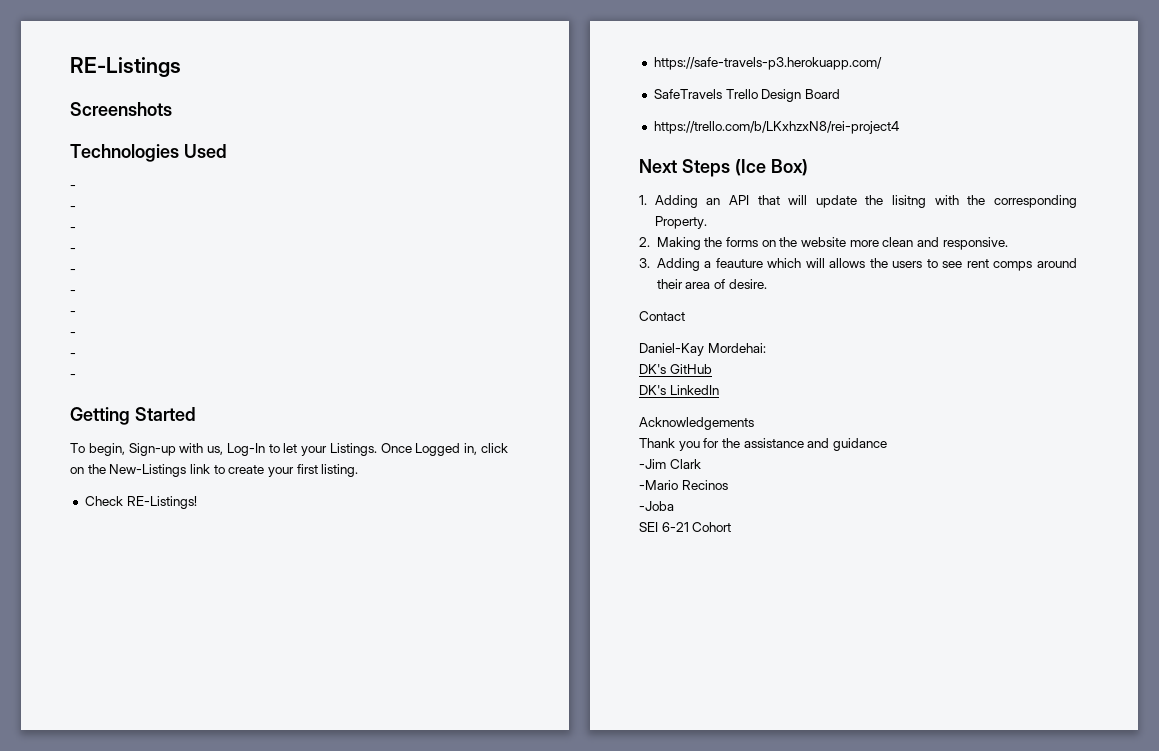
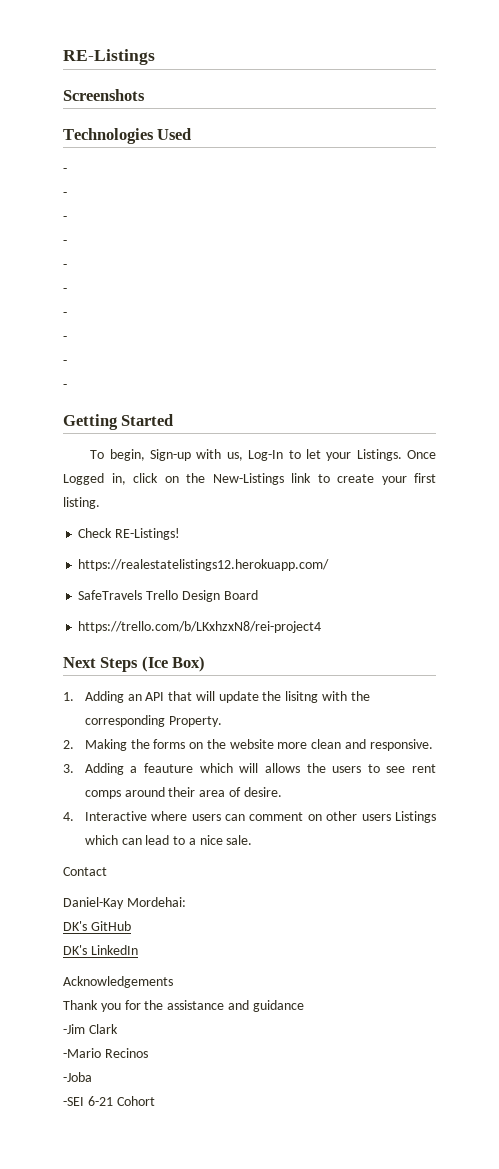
- https://safe-travels-p3.herokuapp.com/
+ https://realestatelistings12.herokuapp.com/
+ 4. Interactive where users can comment on other users Listings which can lead to a nice sale.
- SEI 6-21 Cohort
+ -SEI 6-21 Cohort

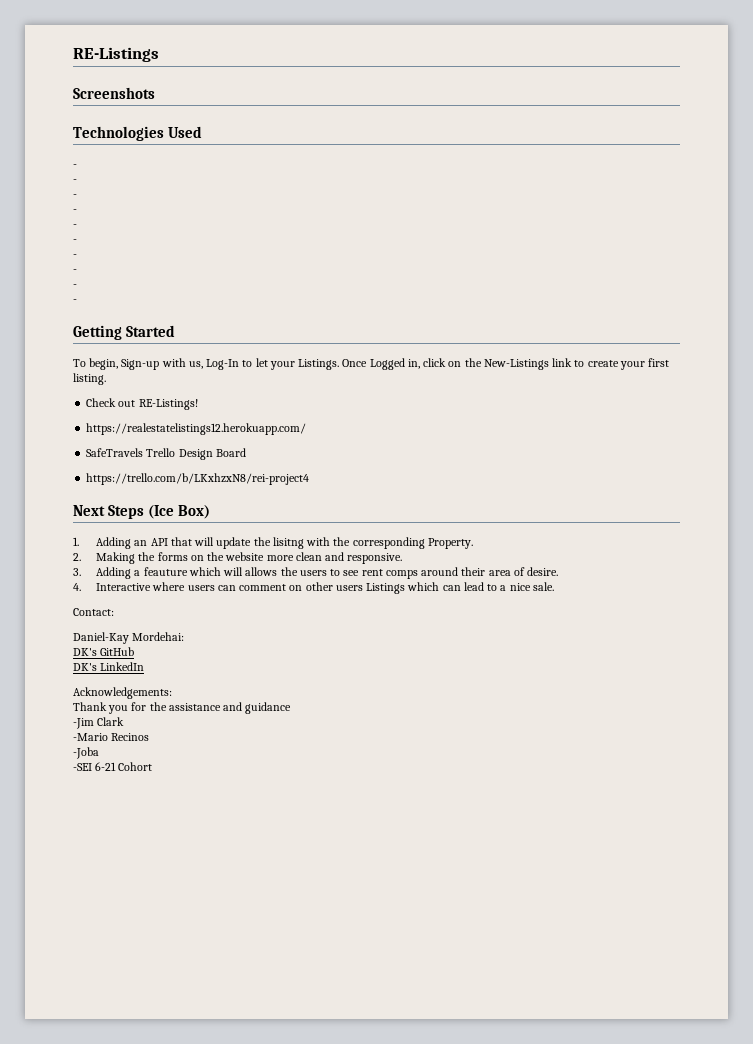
- Check RE-Listings!
+ Check out RE-Listings!
- Contact
+ Contact:
- Acknowledgements
+ Acknowledgements:

